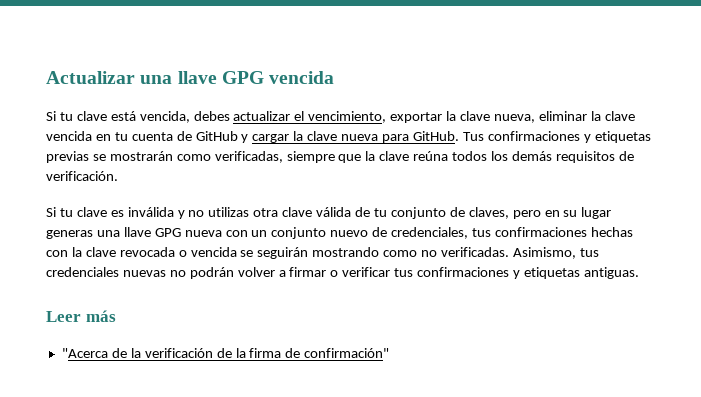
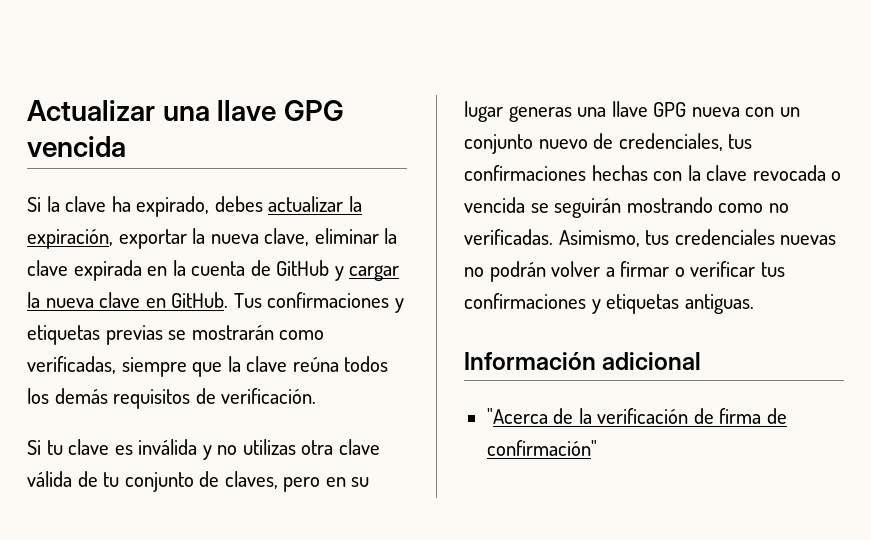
- Si tu clave está vencida, debes actualizar el vencimiento, exportar la clave nueva, eliminar la clave vencida en tu cuenta de GitHub y cargar la clave nueva para GitHub.
+ Si la clave ha expirado, debes actualizar la expiración, exportar la nueva clave, eliminar la clave expirada en la cuenta de GitHub y cargar la nueva clave en GitHub.
- Leer más
+ Información adicional
- "Acerca de la verificación de la firma de confirmación"
+ "Acerca de la verificación de firma de confirmación"

